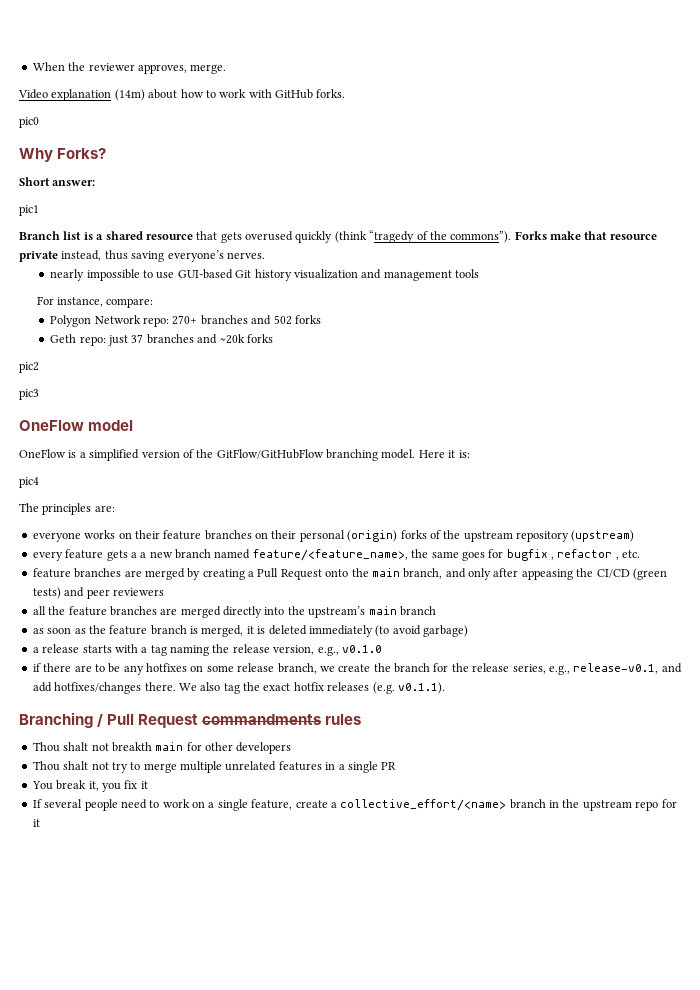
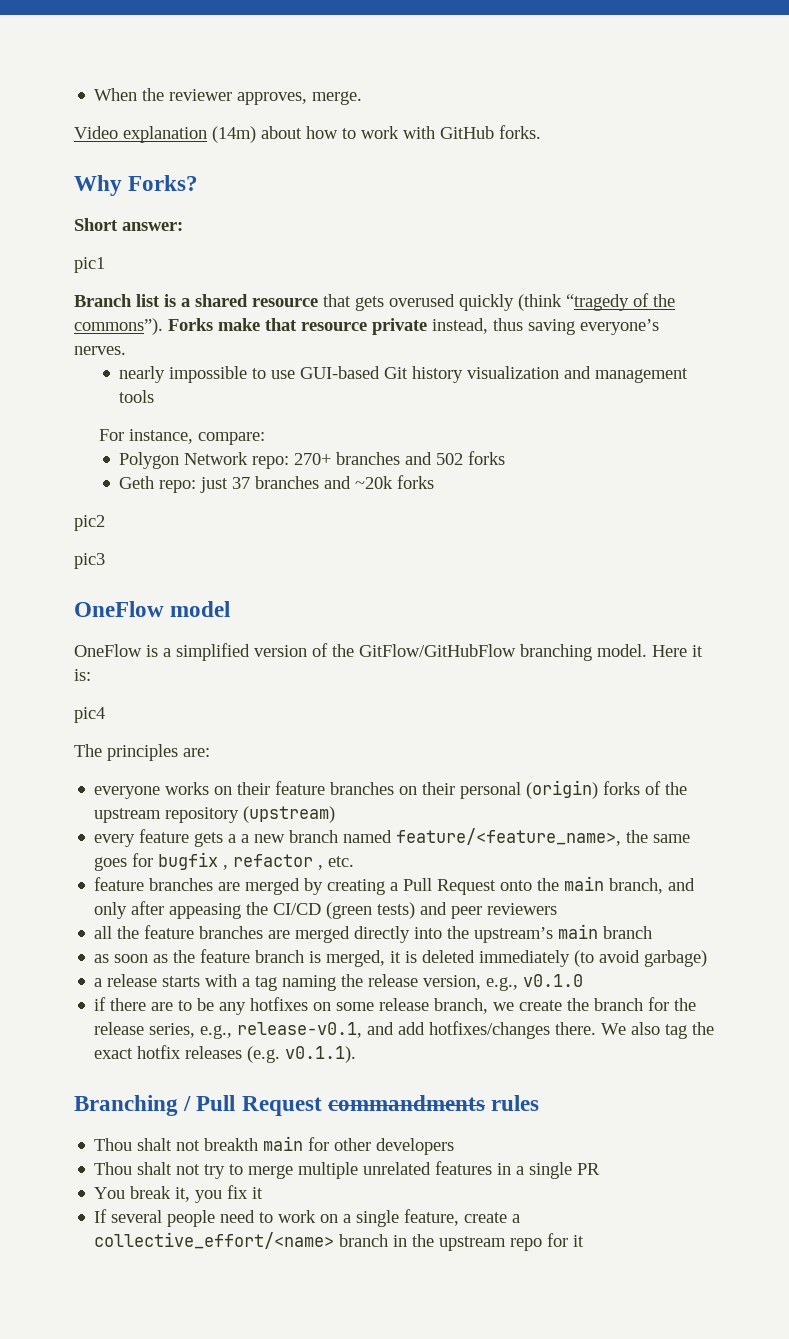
- pic0

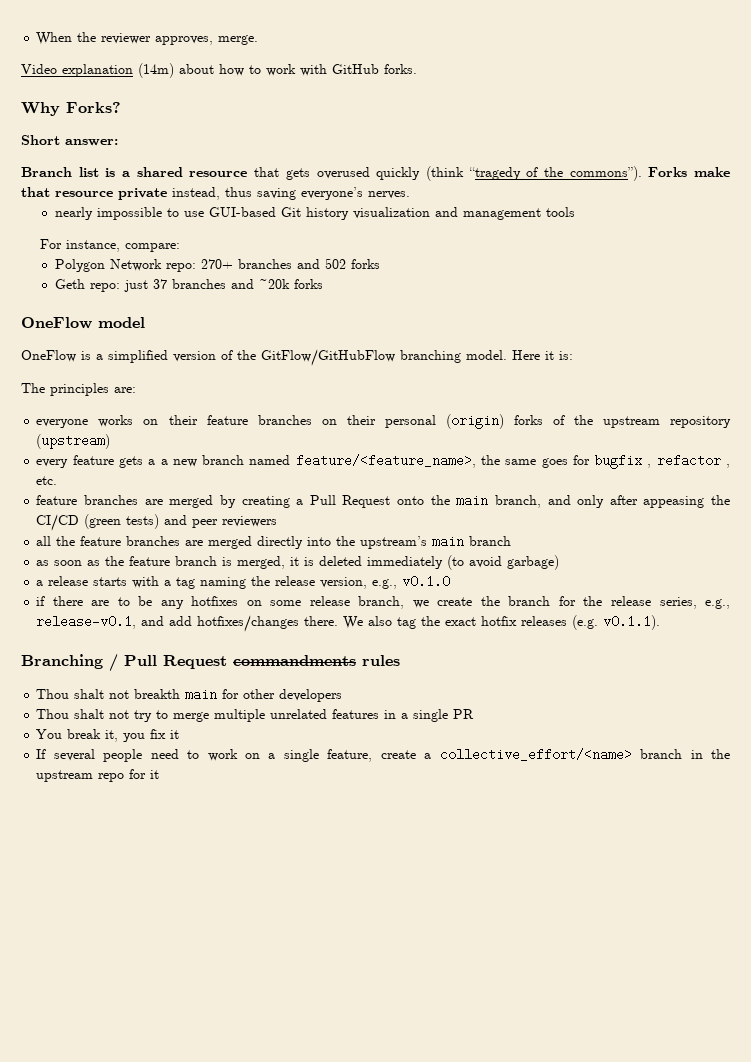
- pic1
- pic2
- pic3
- pic4

